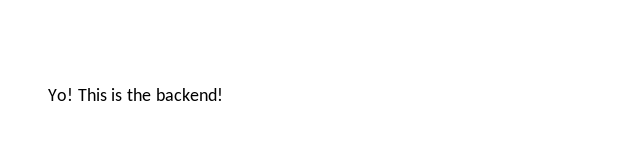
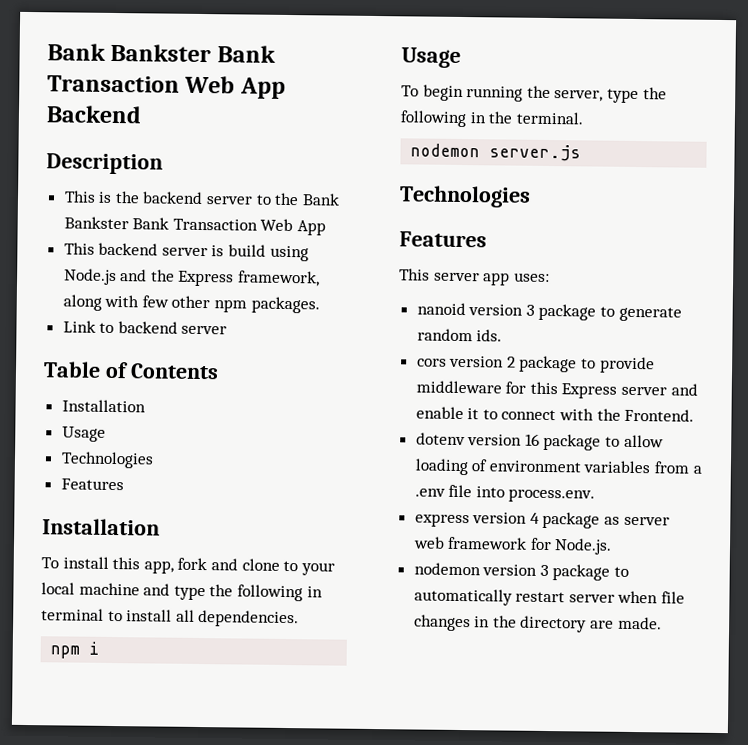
- Yo! This is the backend!
+ Bank Bankster Bank Transaction Web App Backend
+ Description
+ This is the backend server to the Bank Bankster Bank Transaction Web App
+ This backend server is build using Node.js and the Express framework, along with few other npm packages.
+ Link to backend server
+ Table of Contents
+ Installation
+ Usage
+ Technologies
+ Features
+ Installation
+ To install this app, fork and clone to your local machine and type the following in terminal to install all dependencies.
+ npm i
+ Usage
+ To begin running the server, type the following in the terminal.
+ nodemon server.js
+ Technologies
+ Features
+ This server app uses:
+ nanoid version 3 package to generate random ids.
+ cors version 2 package to provide middleware for this Express server and enable it to connect with the Frontend.
+ dotenv version 16 package to allow loading of environment variables from a .env file into process.env.
+ express version 4 package as server web framework for Node.js.
+ nodemon version 3 package to automatically restart server when file changes in the directory are made.

